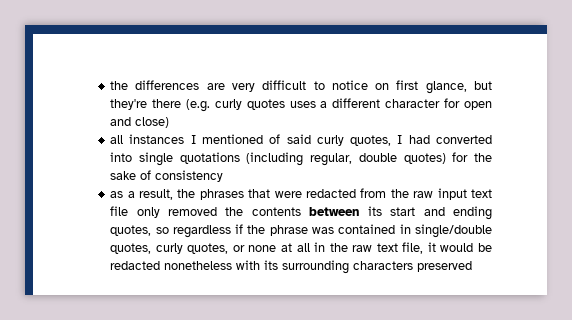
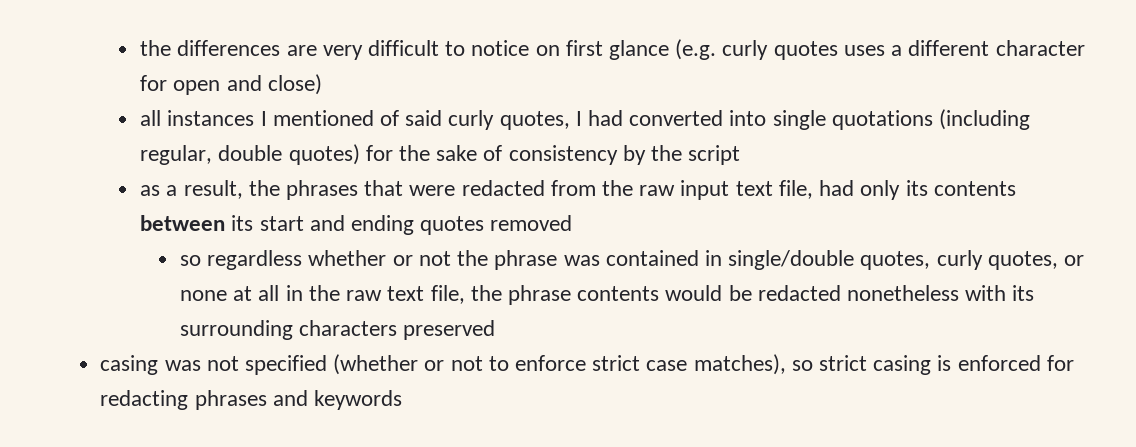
- the differences are very difficult to notice on first glance, but they're there (e.g. curly quotes uses a different character for open and close)
+ the differences are very difficult to notice on first glance (e.g. curly quotes uses a different character for open and close)
- all instances I mentioned of said curly quotes, I had converted into single quotations (including regular, double quotes) for the sake of consistency
+ all instances I mentioned of said curly quotes, I had converted into single quotations (including regular, double quotes) for the sake of consistency by the script
- as a result, the phrases that were redacted from the raw input text file only removed the contents between its start and ending quotes, so regardless if the phrase was contained in single/double quotes, curly quotes, or none at all in the raw text file, it would be redacted nonetheless with its surrounding characters preserved
+ as a result, the phrases that were redacted from the raw input text file, had only its contents between its start and ending quotes removed
+ so regardless whether or not the phrase was contained in single/double quotes, curly quotes, or none at all in the raw text file, the phrase contents would be redacted nonetheless with its surrounding characters preserved
+ casing was not specified (whether or not to enforce strict case matches), so strict casing is enforced for redacting phrases and keywords

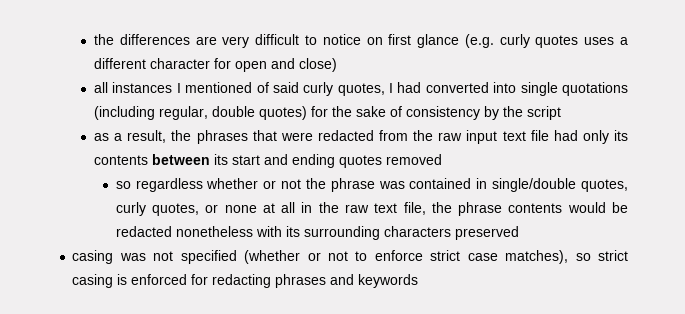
- as a result, the phrases that were redacted from the raw input text file, had only its contents between its start and ending quotes removed
+ as a result, the phrases that were redacted from the raw input text file had only its contents between its start and ending quotes removed

